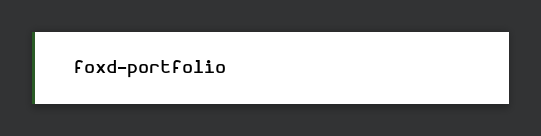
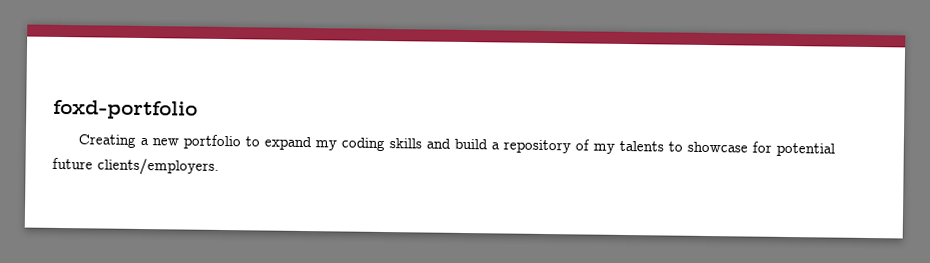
+ Creating a new portfolio to expand my coding skills and build a repository of my talents to showcase for potential future clients/employers.

